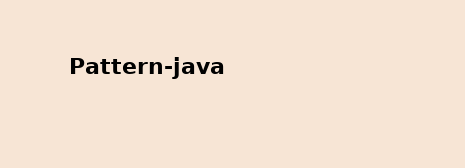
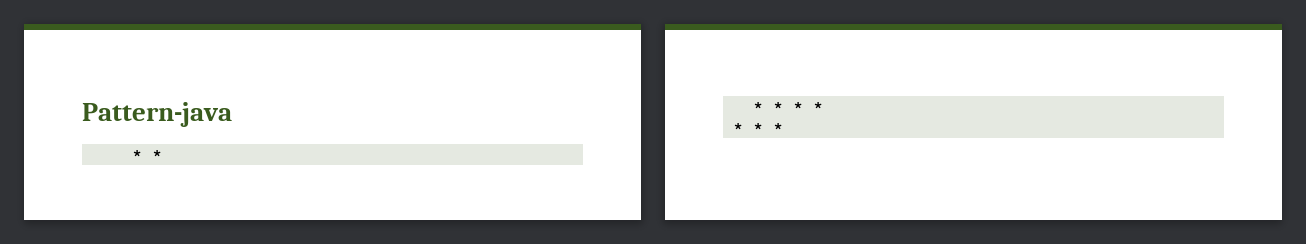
  Pattern-java
+ * *
+ * * * *
+ * * *

